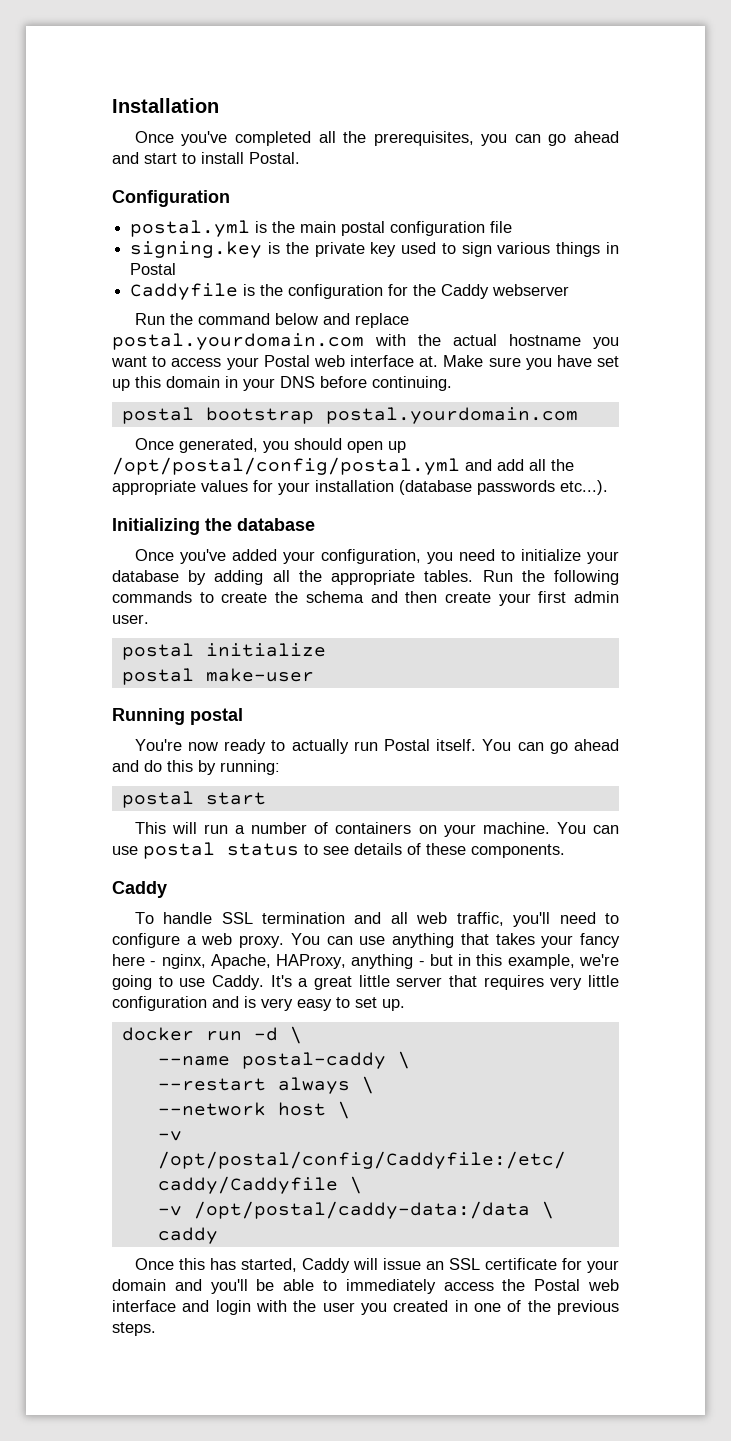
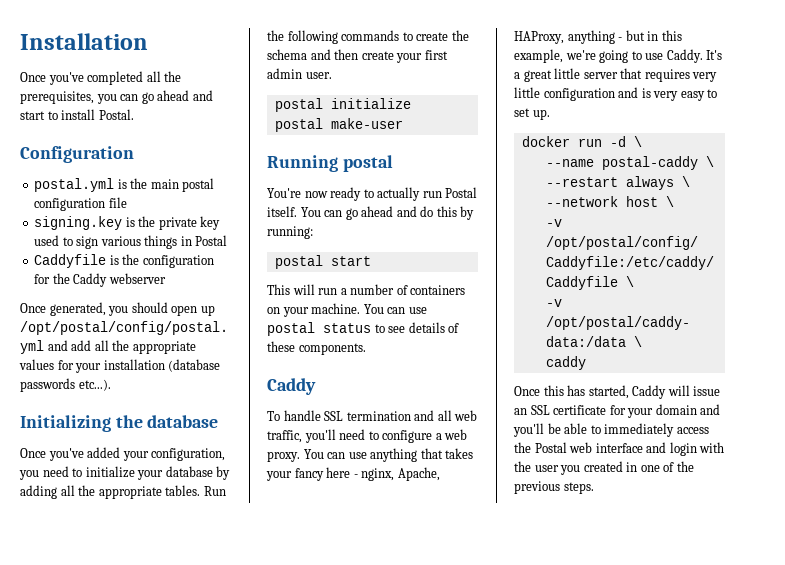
- Run the command below and replace postal.yourdomain.com with the actual hostname you want to access your Postal web interface at. Make sure you have set up this domain in your DNS before continuing.
- postal bootstrap postal.yourdomain.com

